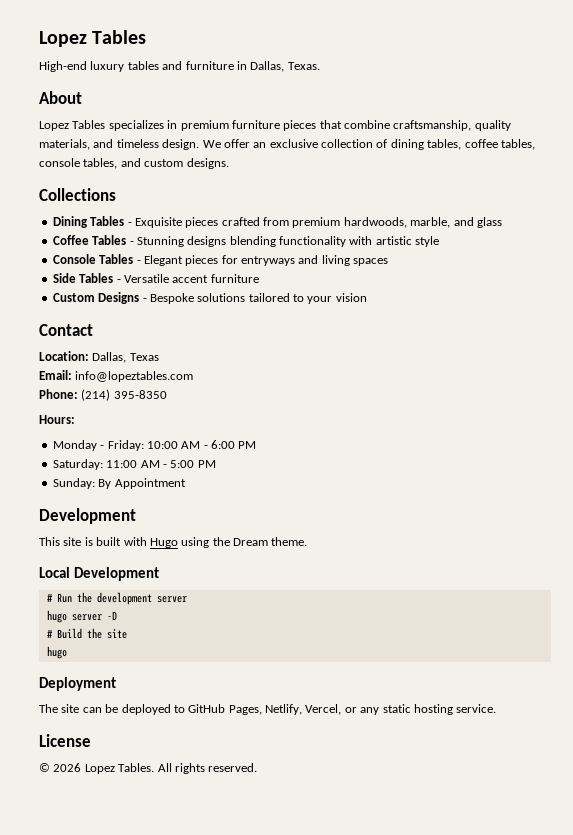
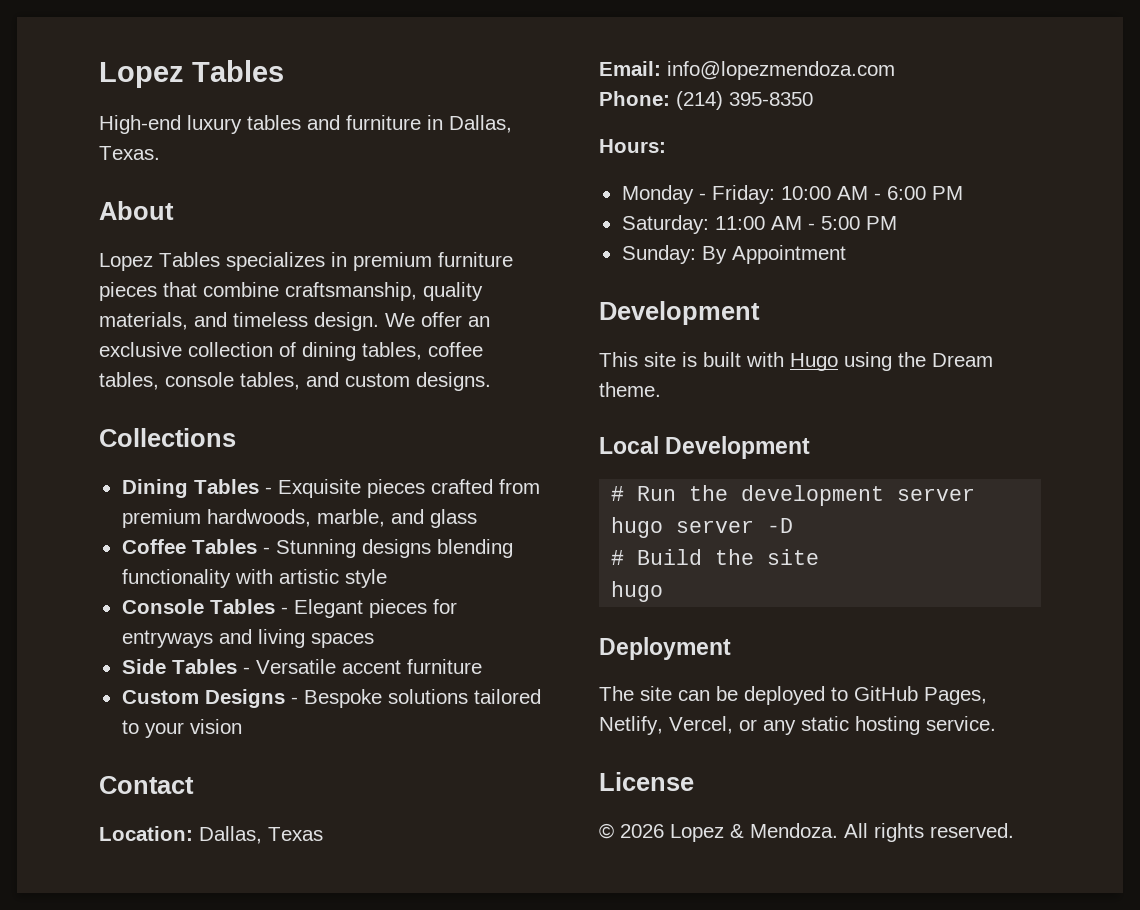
- Email: info@lopeztables.com
+ Email: info@lopezmendoza.com
- © 2026 Lopez Tables.
+ © 2026 Lopez & Mendoza.

